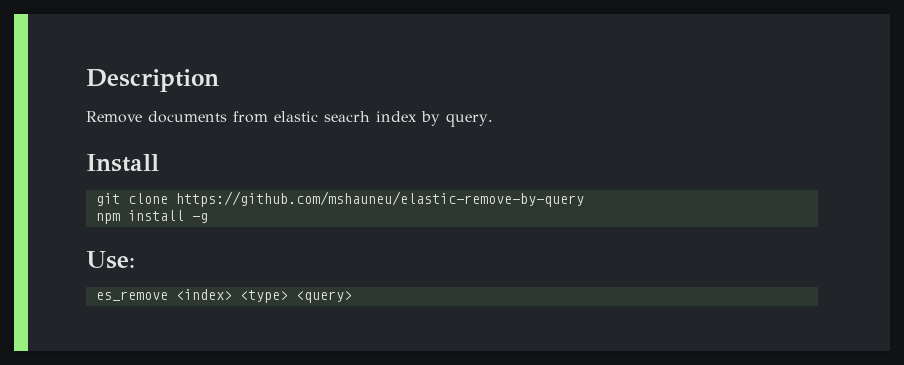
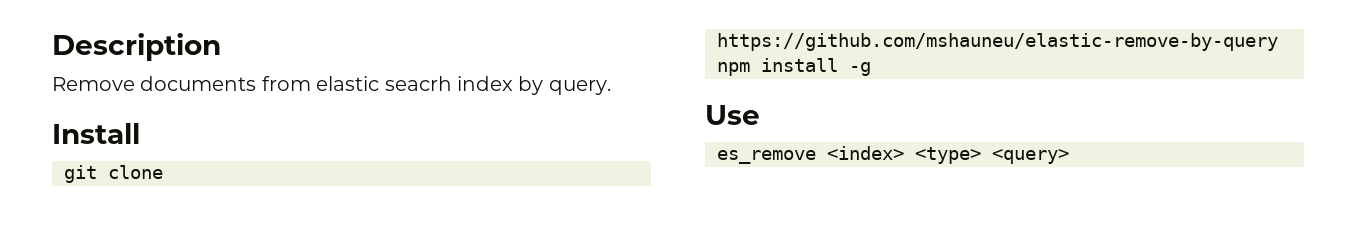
- Use:
+ Use

